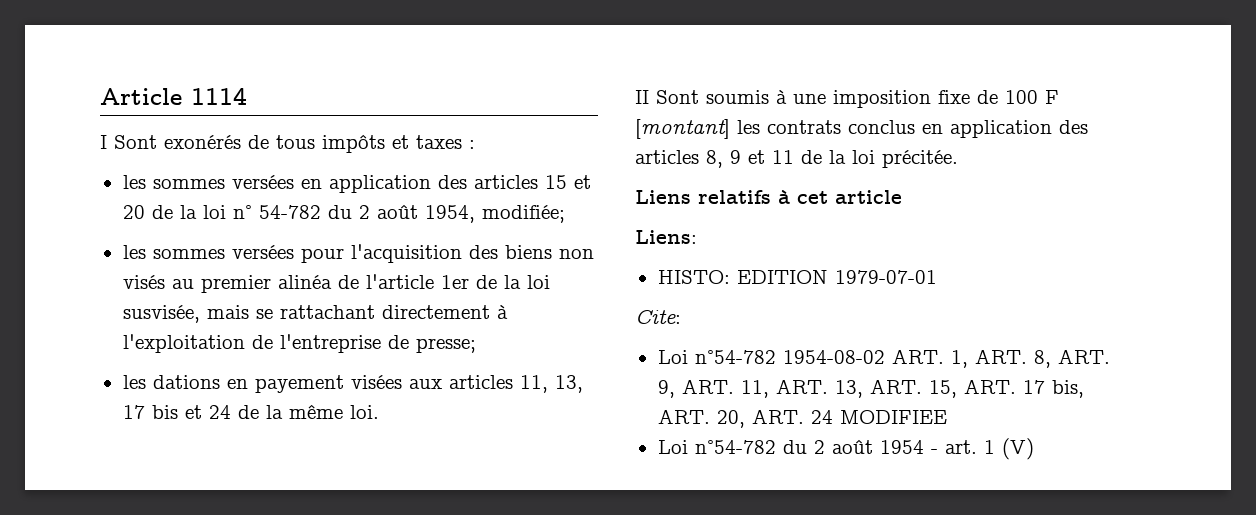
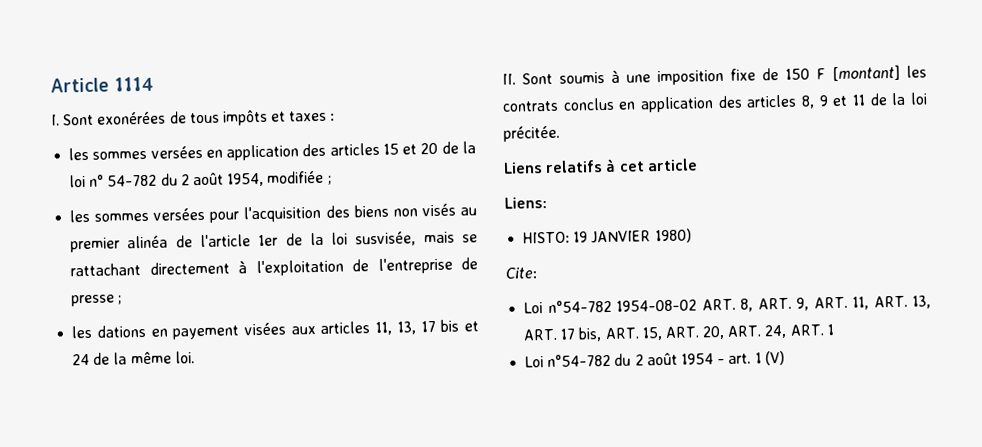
- I Sont exonérés de tous impôts et taxes :
+ I. Sont exonérées de tous impôts et taxes :
- les sommes versées en application des articles 15 et 20 de la loi n° 54-782 du 2 août 1954, modifiée;
+ les sommes versées en application des articles 15 et 20 de la loi n° 54-782 du 2 août 1954, modifiée ;
- les sommes versées pour l'acquisition des biens non visés au premier alinéa de l'article 1er de la loi susvisée, mais se rattachant directement à l'exploitation de l'entreprise de presse;
+ les sommes versées pour l'acquisition des biens non visés au premier alinéa de l'article 1er de la loi susvisée, mais se rattachant directement à l'exploitation de l'entreprise de presse ;
- II Sont soumis à une imposition fixe de 100 F [montant] les contrats conclus en application des articles 8, 9 et 11 de la loi précitée.
+ II. Sont soumis à une imposition fixe de 150 F [montant] les contrats conclus en application des articles 8, 9 et 11 de la loi précitée.
- HISTO: EDITION 1979-07-01
+ HISTO: 19 JANVIER 1980)
- Loi n°54-782 1954-08-02 ART. 1, ART. 8, ART. 9, ART. 11, ART. 13, ART. 15, ART. 17 bis, ART. 20, ART. 24 MODIFIEE
+ Loi n°54-782 1954-08-02 ART. 8, ART. 9, ART. 11, ART. 13, ART. 17 bis, ART. 15, ART. 20, ART. 24, ART. 1

